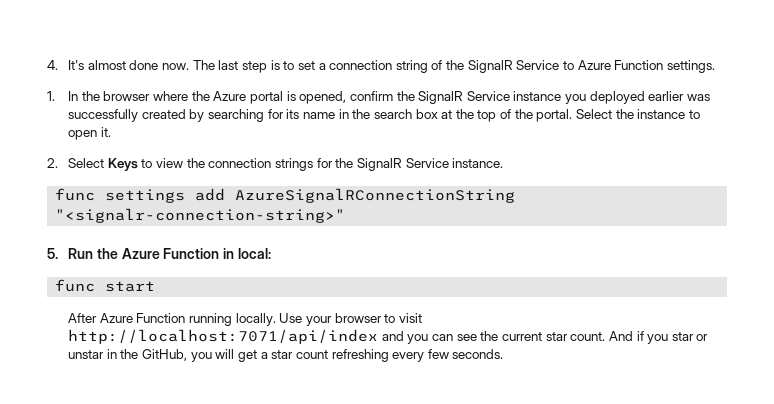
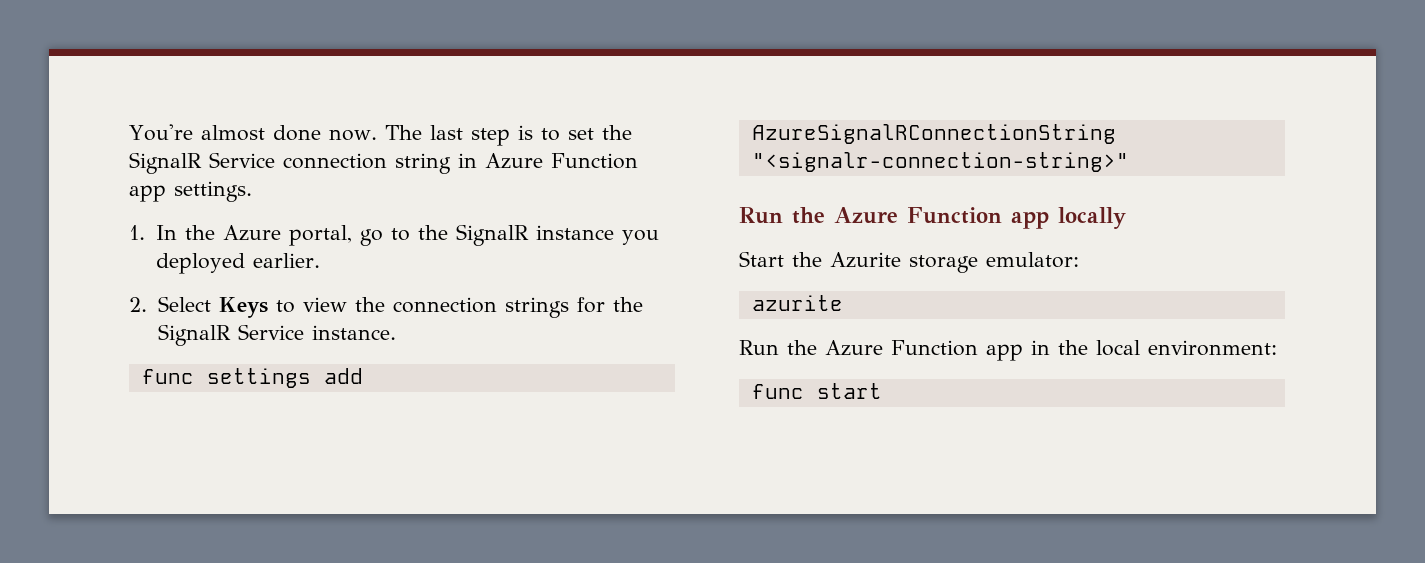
- 4. It's almost done now.
+ You're almost done now.
- The last step is to set a connection string of the SignalR Service to Azure Function settings.
+ The last step is to set the SignalR Service connection string in Azure Function app settings.
- 1. In the browser where the Azure portal is opened, confirm the SignalR Service instance you deployed earlier was successfully created by searching for its name in the search box at the top of the portal. Select the instance to open it.
+ 1. In the Azure portal, go to the SignalR instance you deployed earlier.
- 5. Run the Azure Function in local:
+ Run the Azure Function app locally
+ Start the Azurite storage emulator:
+ azurite
+ Run the Azure Function app in the local environment:
  func start
- After Azure Function running locally. Use your browser to visit http://localhost:7071/api/index and you can see the current star count. And if you star or unstar in the GitHub, you will get a star count refreshing every few seconds.

